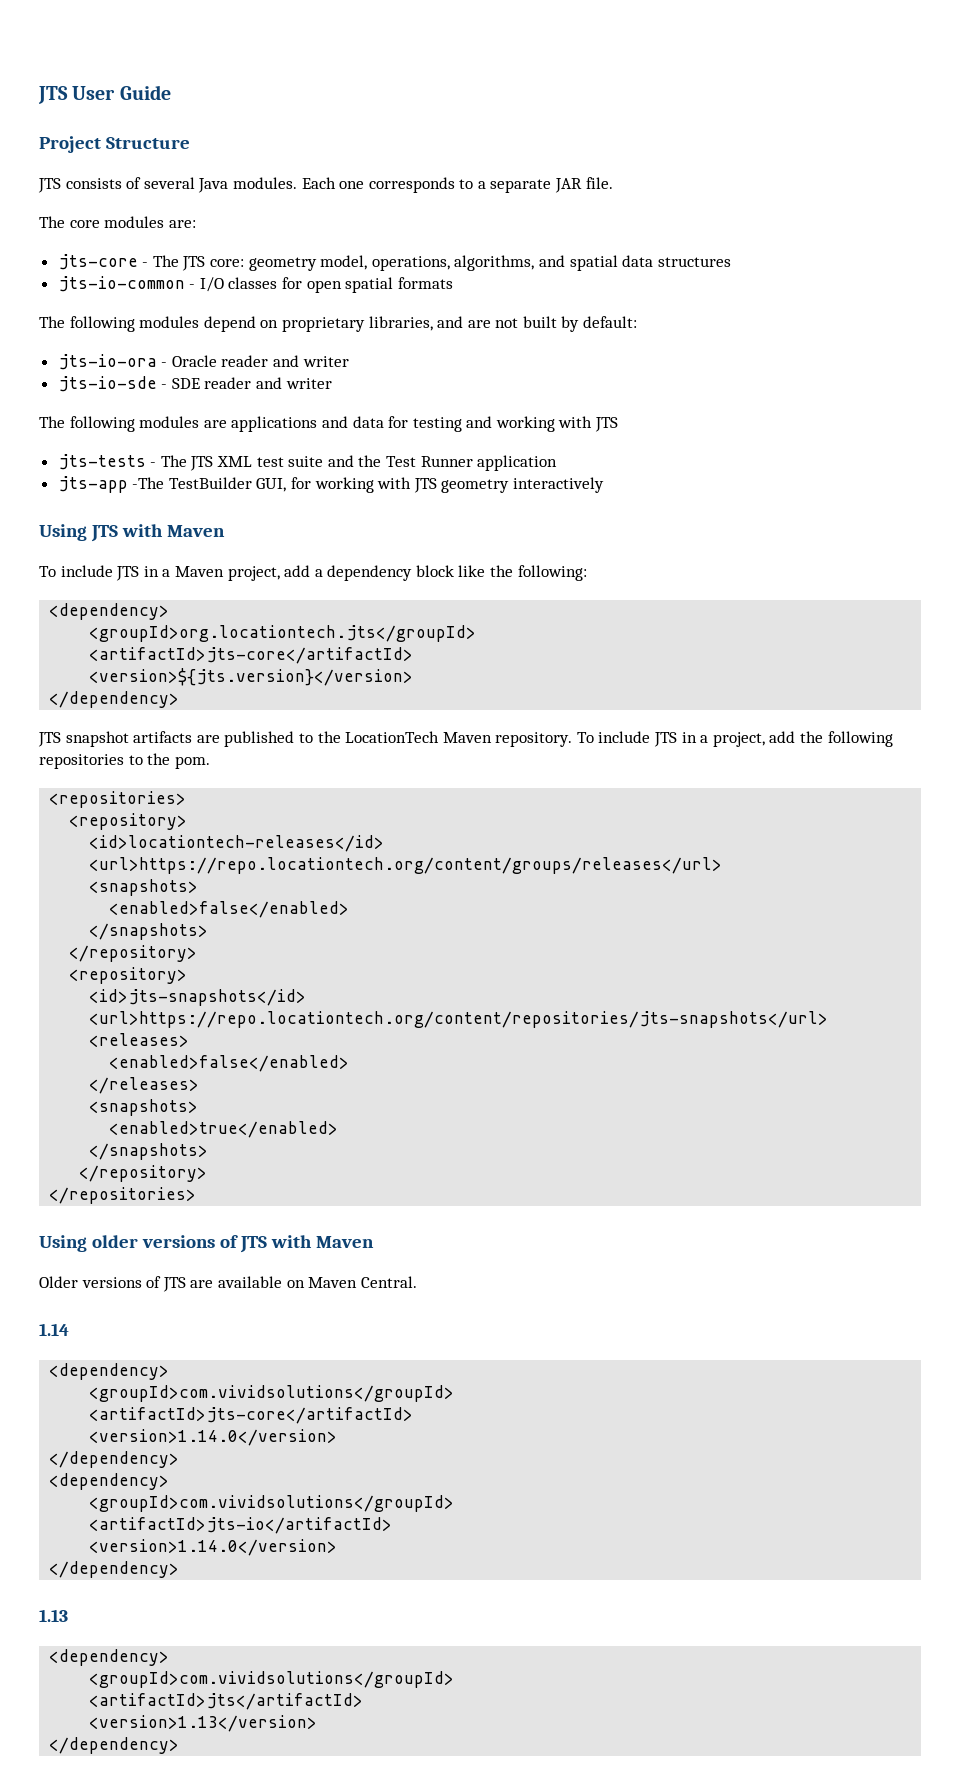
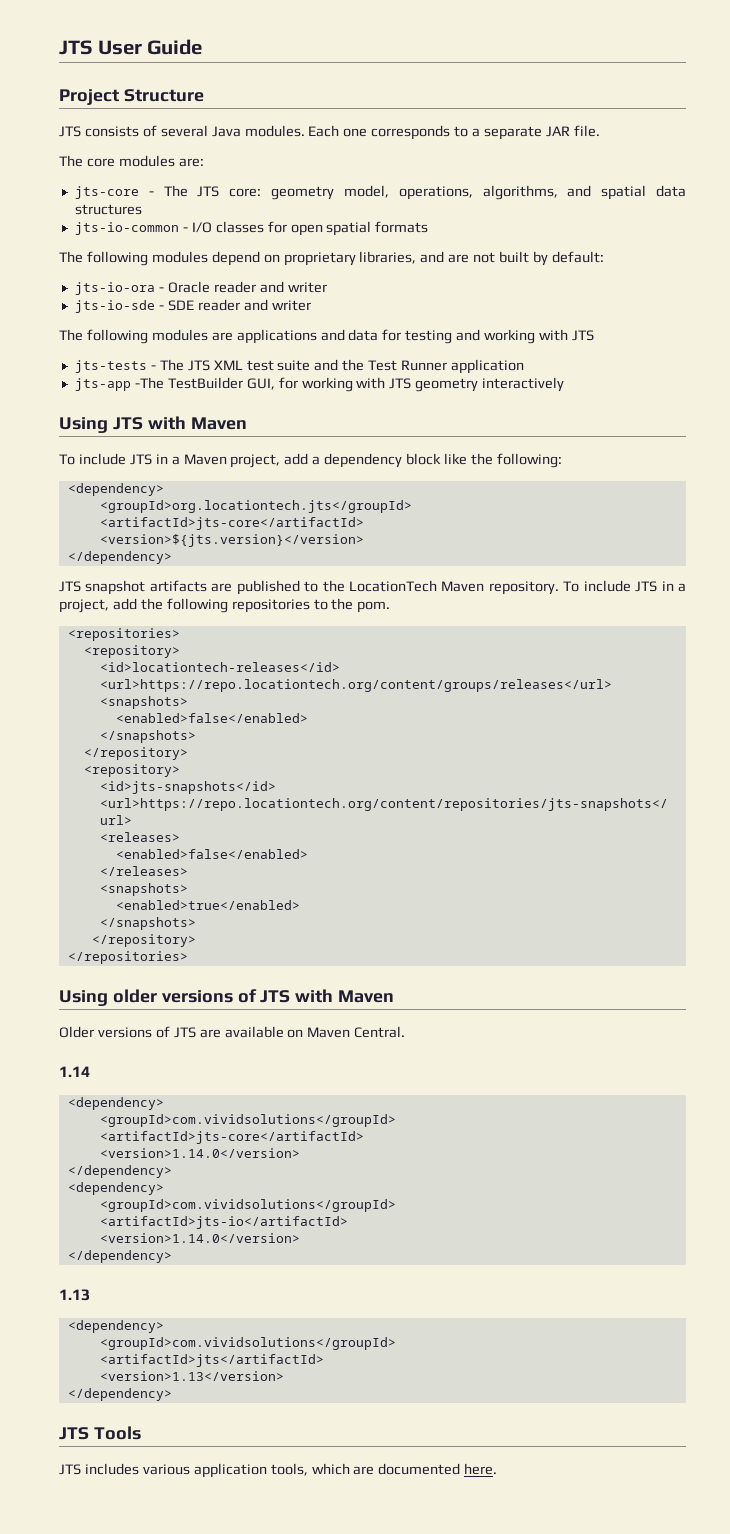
+ JTS Tools
+ JTS includes various application tools, which are documented here.

